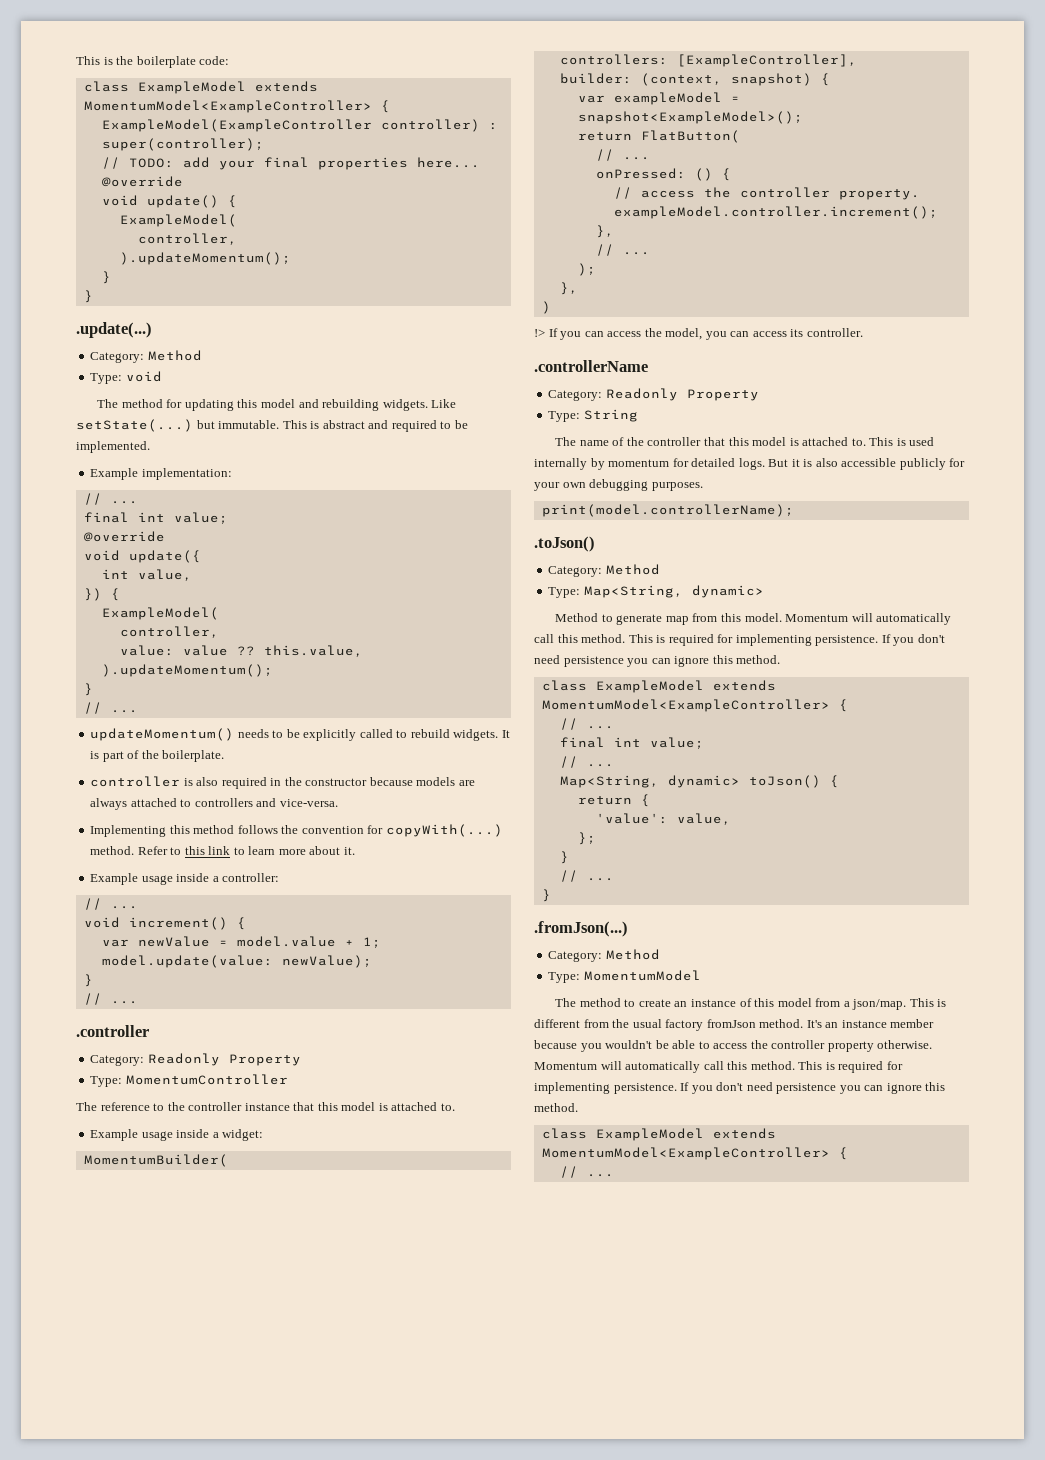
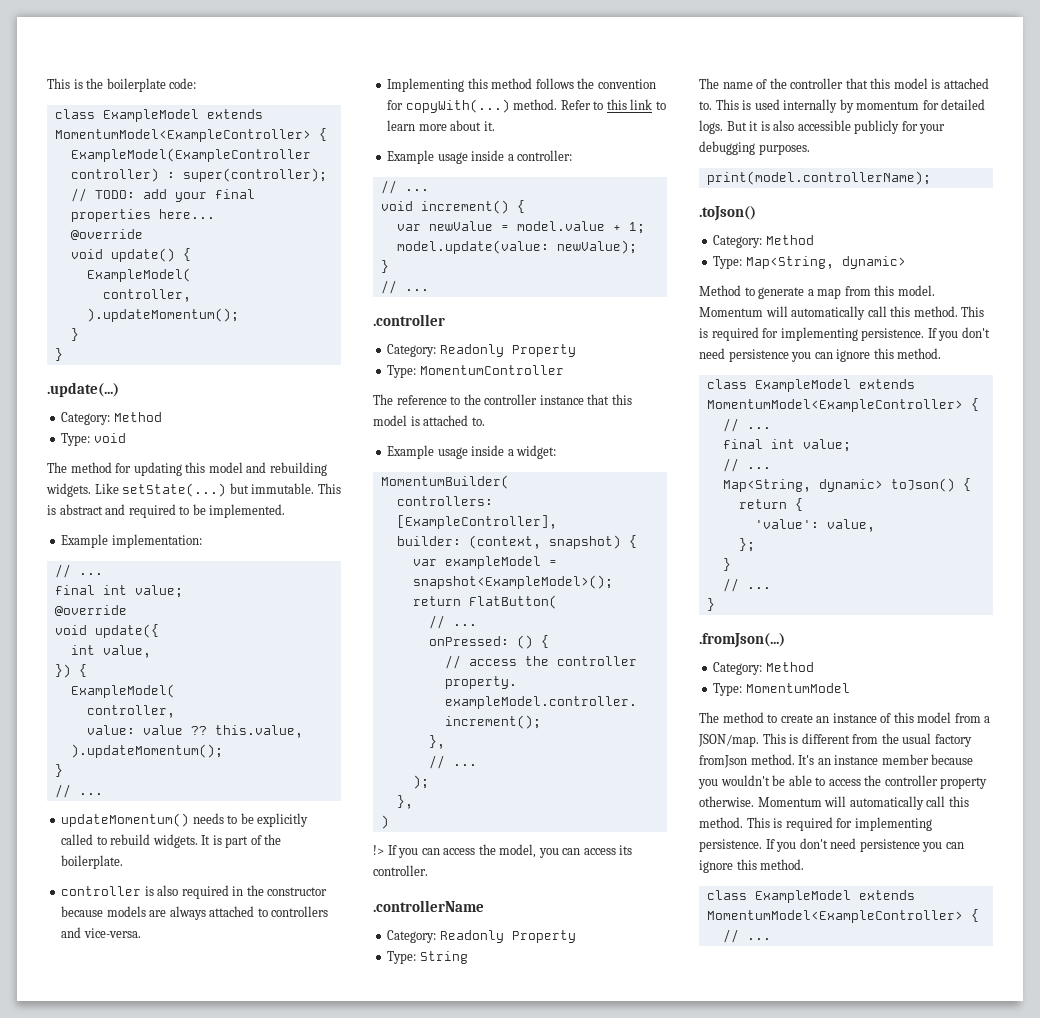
- But it is also accessible publicly for your own debugging purposes.
+ But it is also accessible publicly for your debugging purposes.
- Method to generate map from this model.
+ Method to generate a map from this model.
- The method to create an instance of this model from a json/map.
+ The method to create an instance of this model from a JSON/map.

